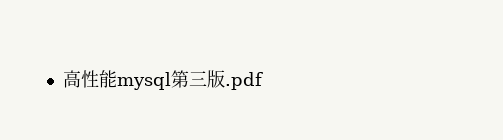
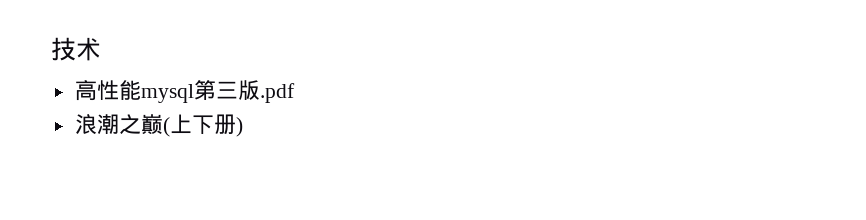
+ 技术
+ 浪潮之巅(上下册)

